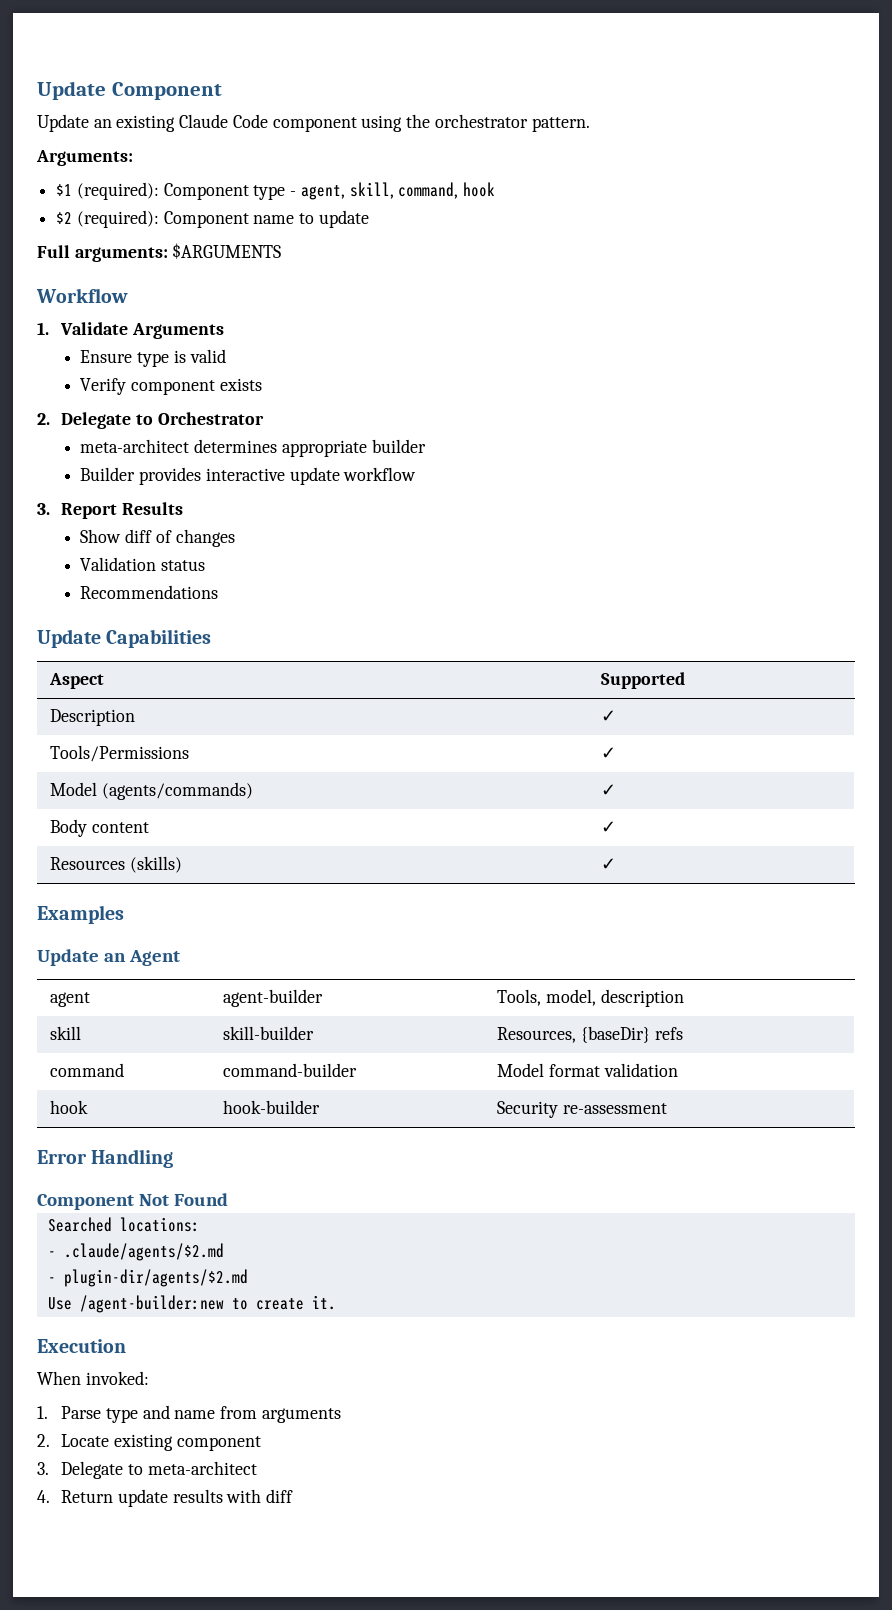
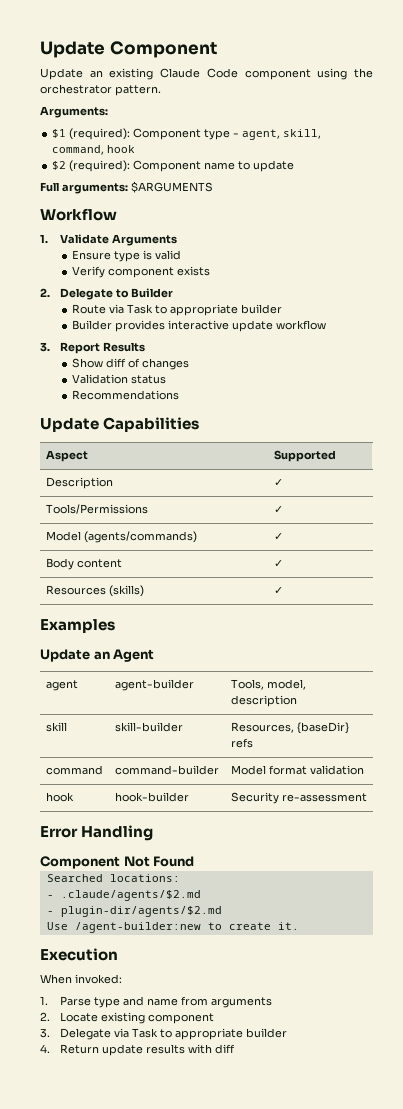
- 2. Delegate to Orchestrator
- meta-architect determines appropriate builder
+ 2. Delegate to Builder
+ Route via Task to appropriate builder
- 3. Delegate to meta-architect
+ 3. Delegate via Task to appropriate builder

